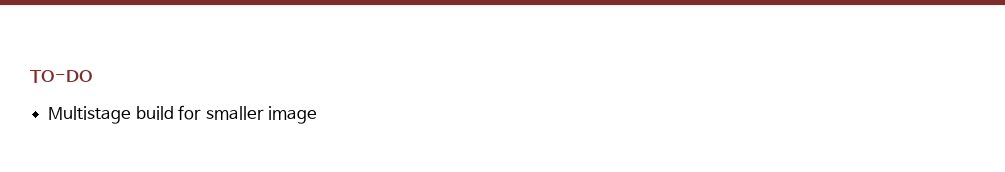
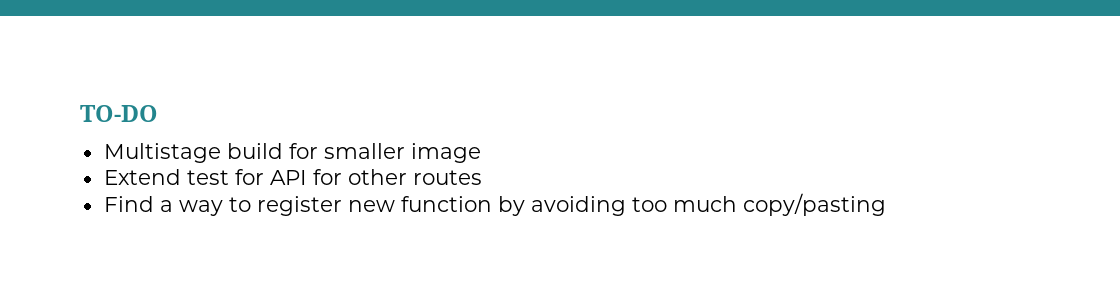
+ Extend test for API for other routes
+ Find a way to register new function by avoiding too much copy/pasting

